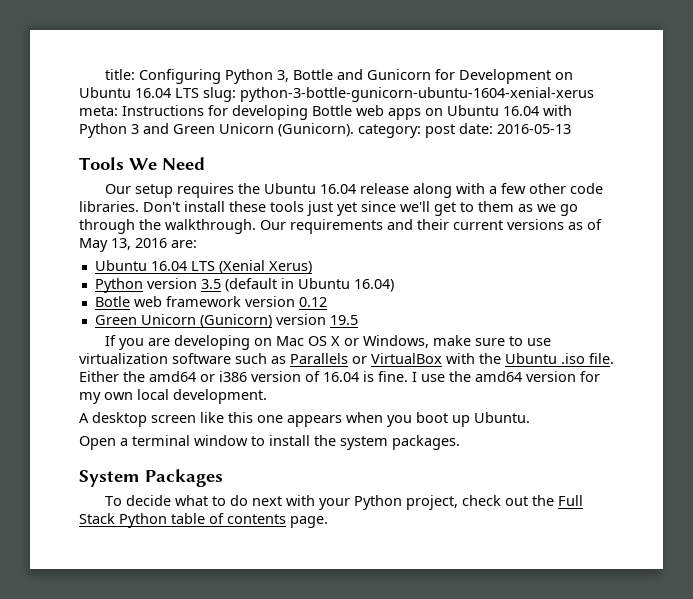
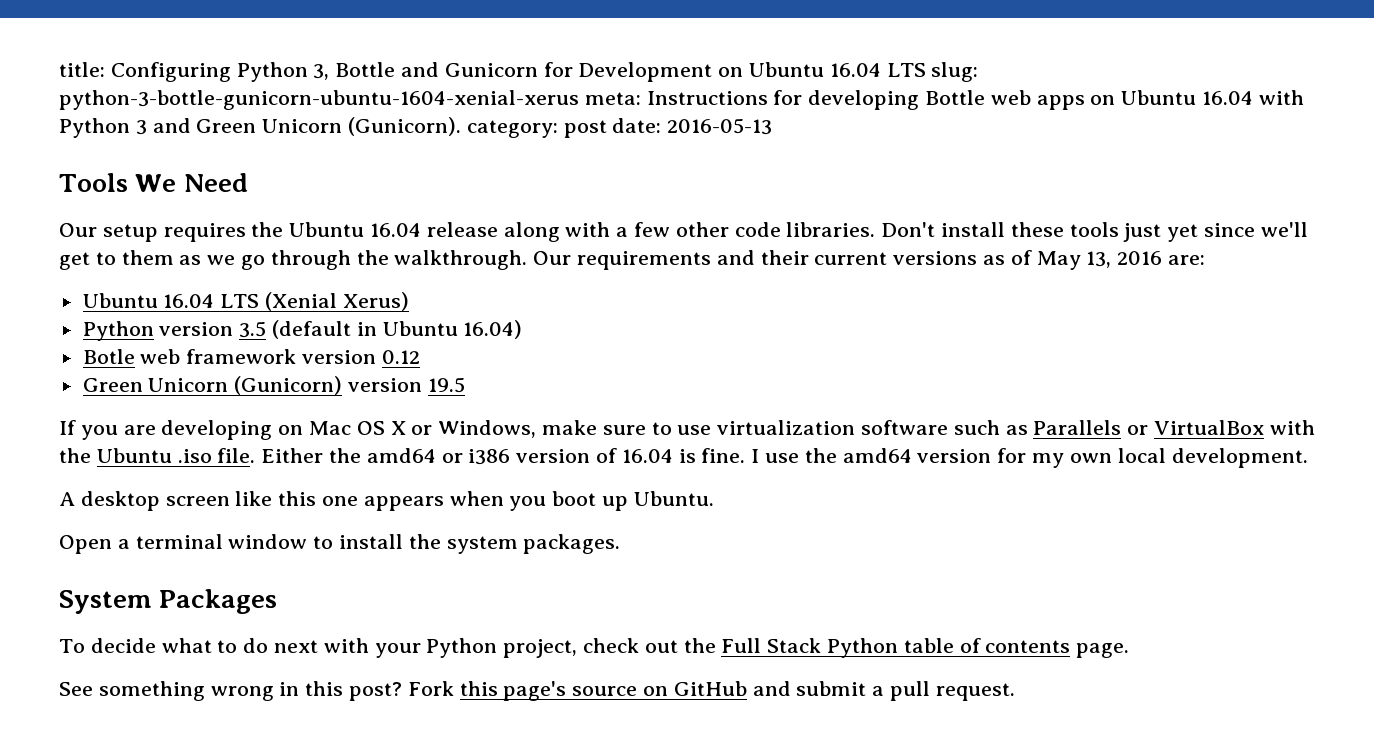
+ See something wrong in this post? Fork this page's source on GitHub and submit a pull request.

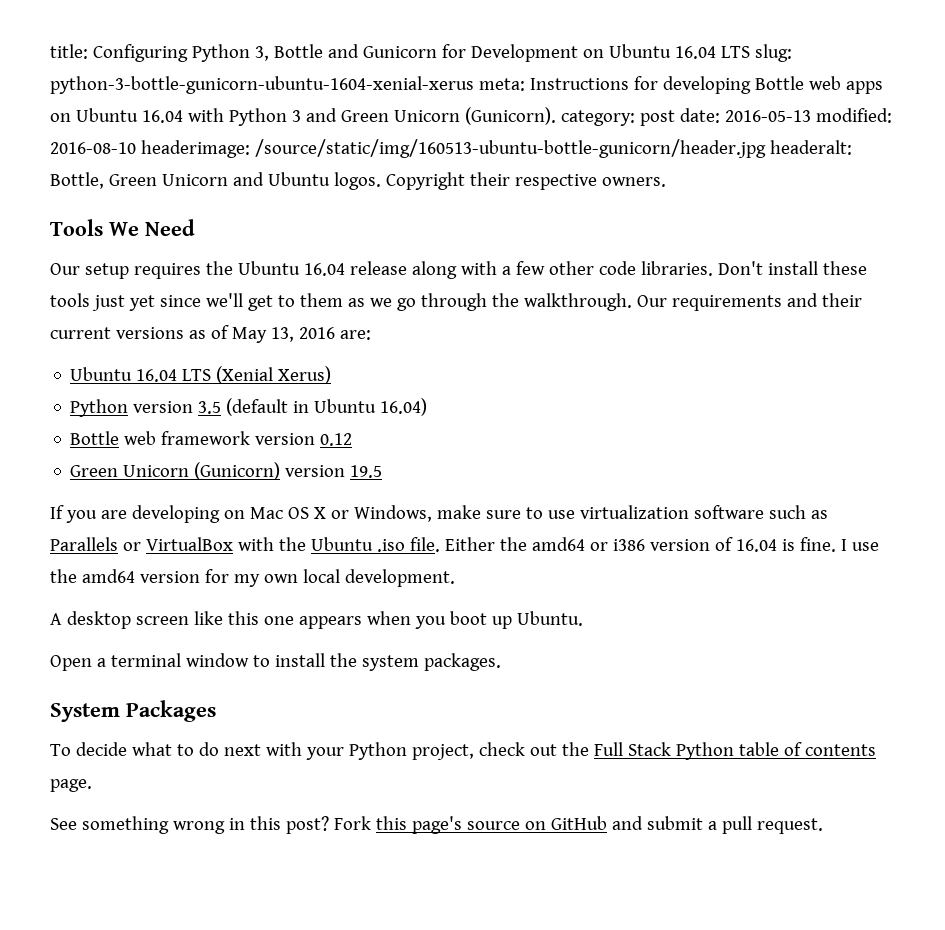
- title: Configuring Python 3, Bottle and Gunicorn for Development on Ubuntu 16.04 LTS slug: python-3-bottle-gunicorn-ubuntu-1604-xenial-xerus meta: Instructions for developing Bottle web apps on Ubuntu 16.04 with Python 3 and Green Unicorn (Gunicorn). category: post date: 2016-05-13
+ title: Configuring Python 3, Bottle and Gunicorn for Development on Ubuntu 16.04 LTS slug: python-3-bottle-gunicorn-ubuntu-1604-xenial-xerus meta: Instructions for developing Bottle web apps on Ubuntu 16.04 with Python 3 and Green Unicorn (Gunicorn). category: post date: 2016-05-13 modified: 2016-08-10 headerimage: /source/static/img/160513-ubuntu-bottle-gunicorn/header.jpg headeralt: Bottle, Green Unicorn and Ubuntu logos. Copyright their respective owners.
- Botle web framework version 0.12
+ Bottle web framework version 0.12

